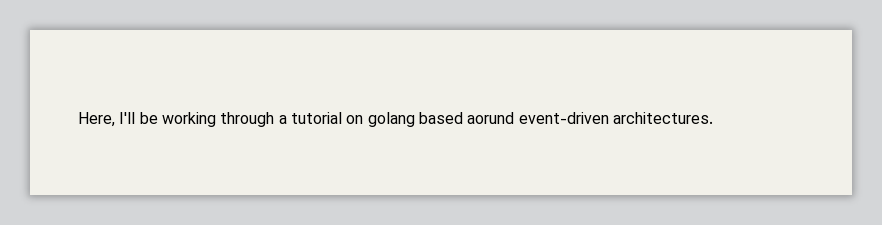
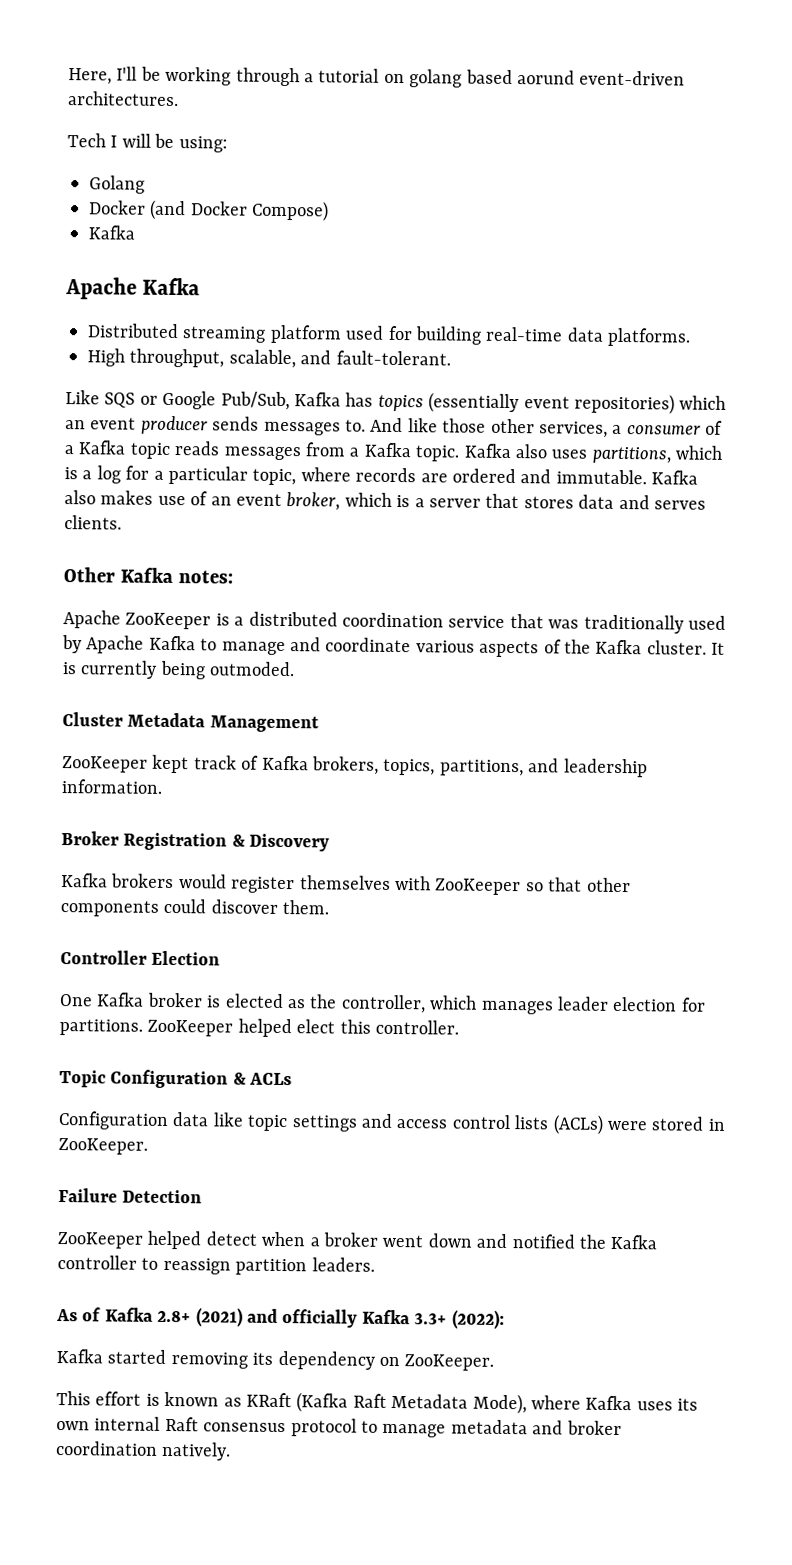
+ Tech I will be using:
+ Golang
+ Docker (and Docker Compose)
+ Kafka
+ Apache Kafka
+ Distributed streaming platform used for building real-time data platforms.
+ High throughput, scalable, and fault-tolerant.
+ Like SQS or Google Pub/Sub, Kafka has topics (essentially event repositories) which an event producer sends messages to. And like those other services, a consumer of a Kafka topic reads messages from a Kafka topic. Kafka also uses partitions, which is a log for a particular topic, where records are ordered and immutable. Kafka also makes use of an event broker, which is a server that stores data and serves clients.
+ Other Kafka notes:
+ Apache ZooKeeper is a distributed coordination service that was traditionally used by Apache Kafka to manage and coordinate various aspects of the Kafka cluster. It is currently being outmoded.
+ Cluster Metadata Management
+ ZooKeeper kept track of Kafka brokers, topics, partitions, and leadership information.
+ Broker Registration & Discovery
+ Kafka brokers would register themselves with ZooKeeper so that other components could discover them.
+ Controller Election
+ One Kafka broker is elected as the controller, which manages leader election for partitions. ZooKeeper helped elect this controller.
+ Topic Configuration & ACLs
+ Configuration data like topic settings and access control lists (ACLs) were stored in ZooKeeper.
+ Failure Detection
+ ZooKeeper helped detect when a broker went down and notified the Kafka controller to reassign partition leaders.
+ As of Kafka 2.8+ (2021) and officially Kafka 3.3+ (2022):
+ Kafka started removing its dependency on ZooKeeper.
+ This effort is known as KRaft (Kafka Raft Metadata Mode), where Kafka uses its own internal Raft consensus protocol to manage metadata and broker coordination natively.

